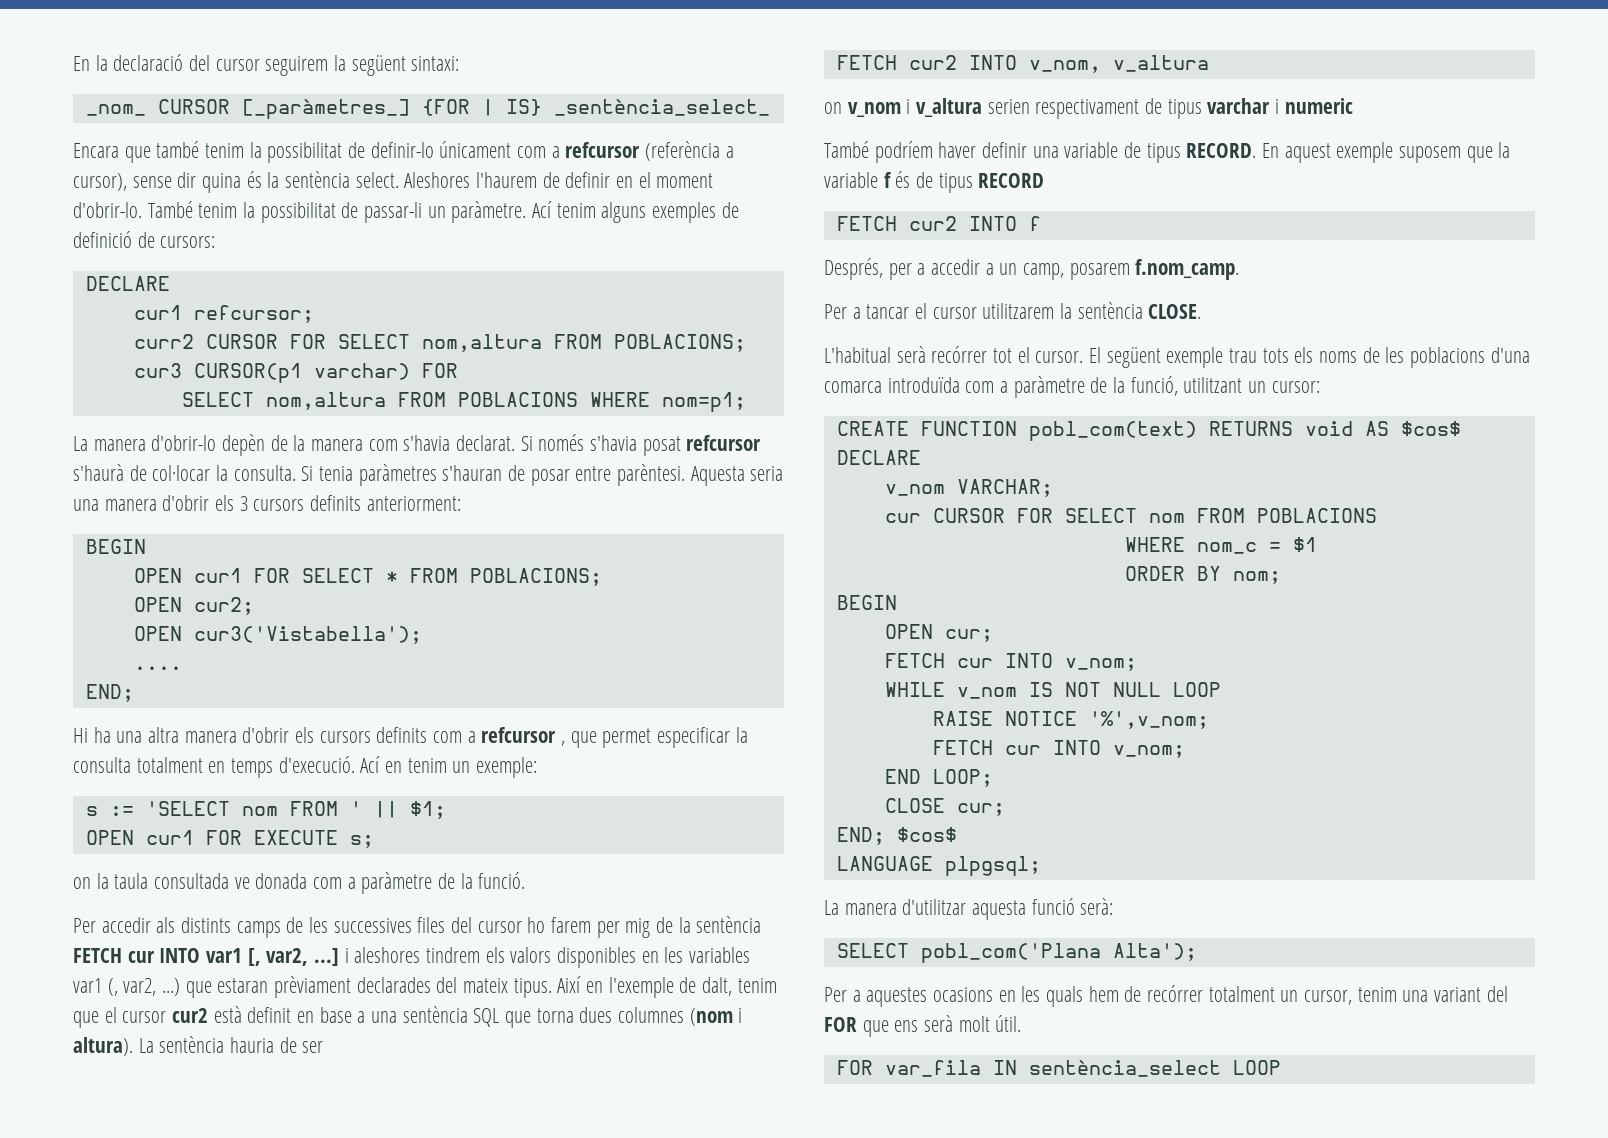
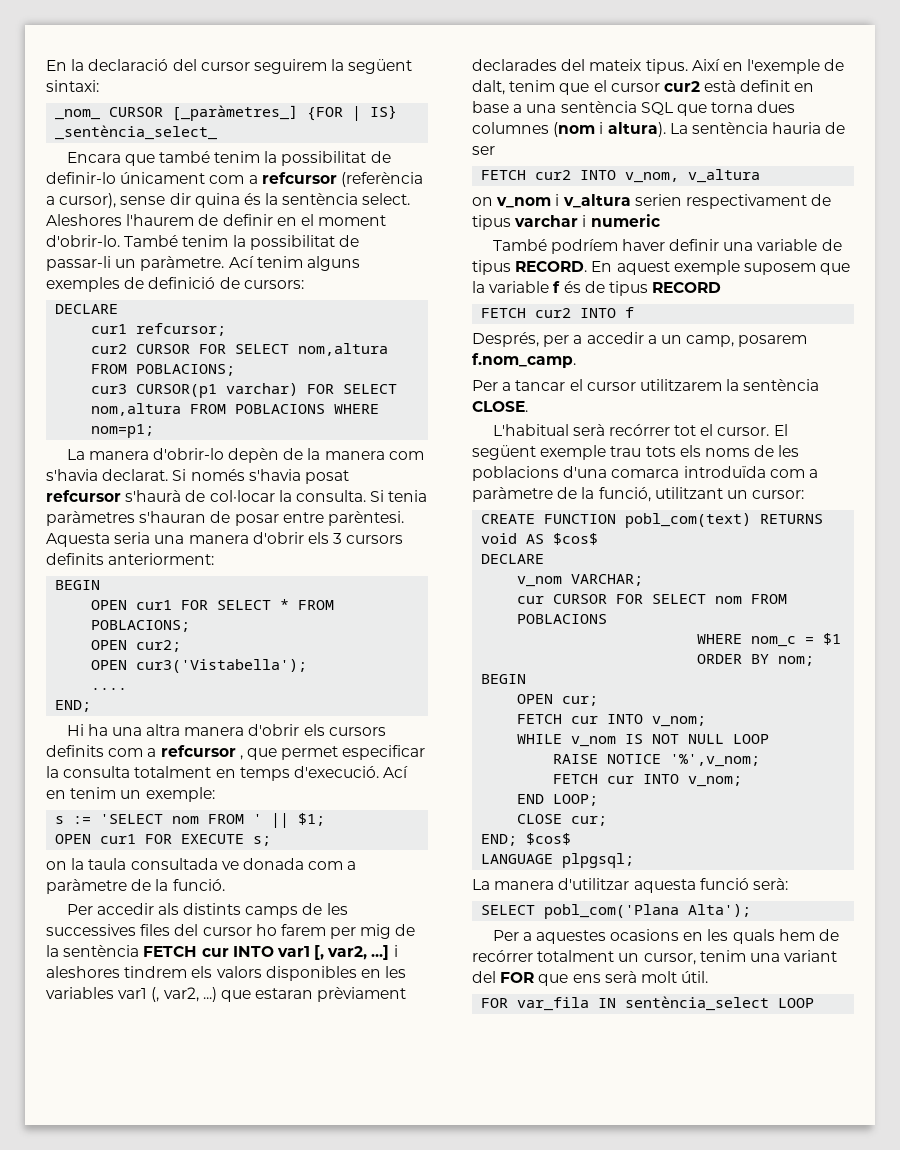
- curr2 CURSOR FOR SELECT nom,altura FROM POBLACIONS;
+ cur2 CURSOR FOR SELECT nom,altura FROM POBLACIONS;
- cur3 CURSOR(p1 varchar) FOR
- SELECT nom,altura FROM POBLACIONS WHERE nom=p1;
+ cur3 CURSOR(p1 varchar) FOR SELECT nom,altura FROM POBLACIONS WHERE nom=p1;

